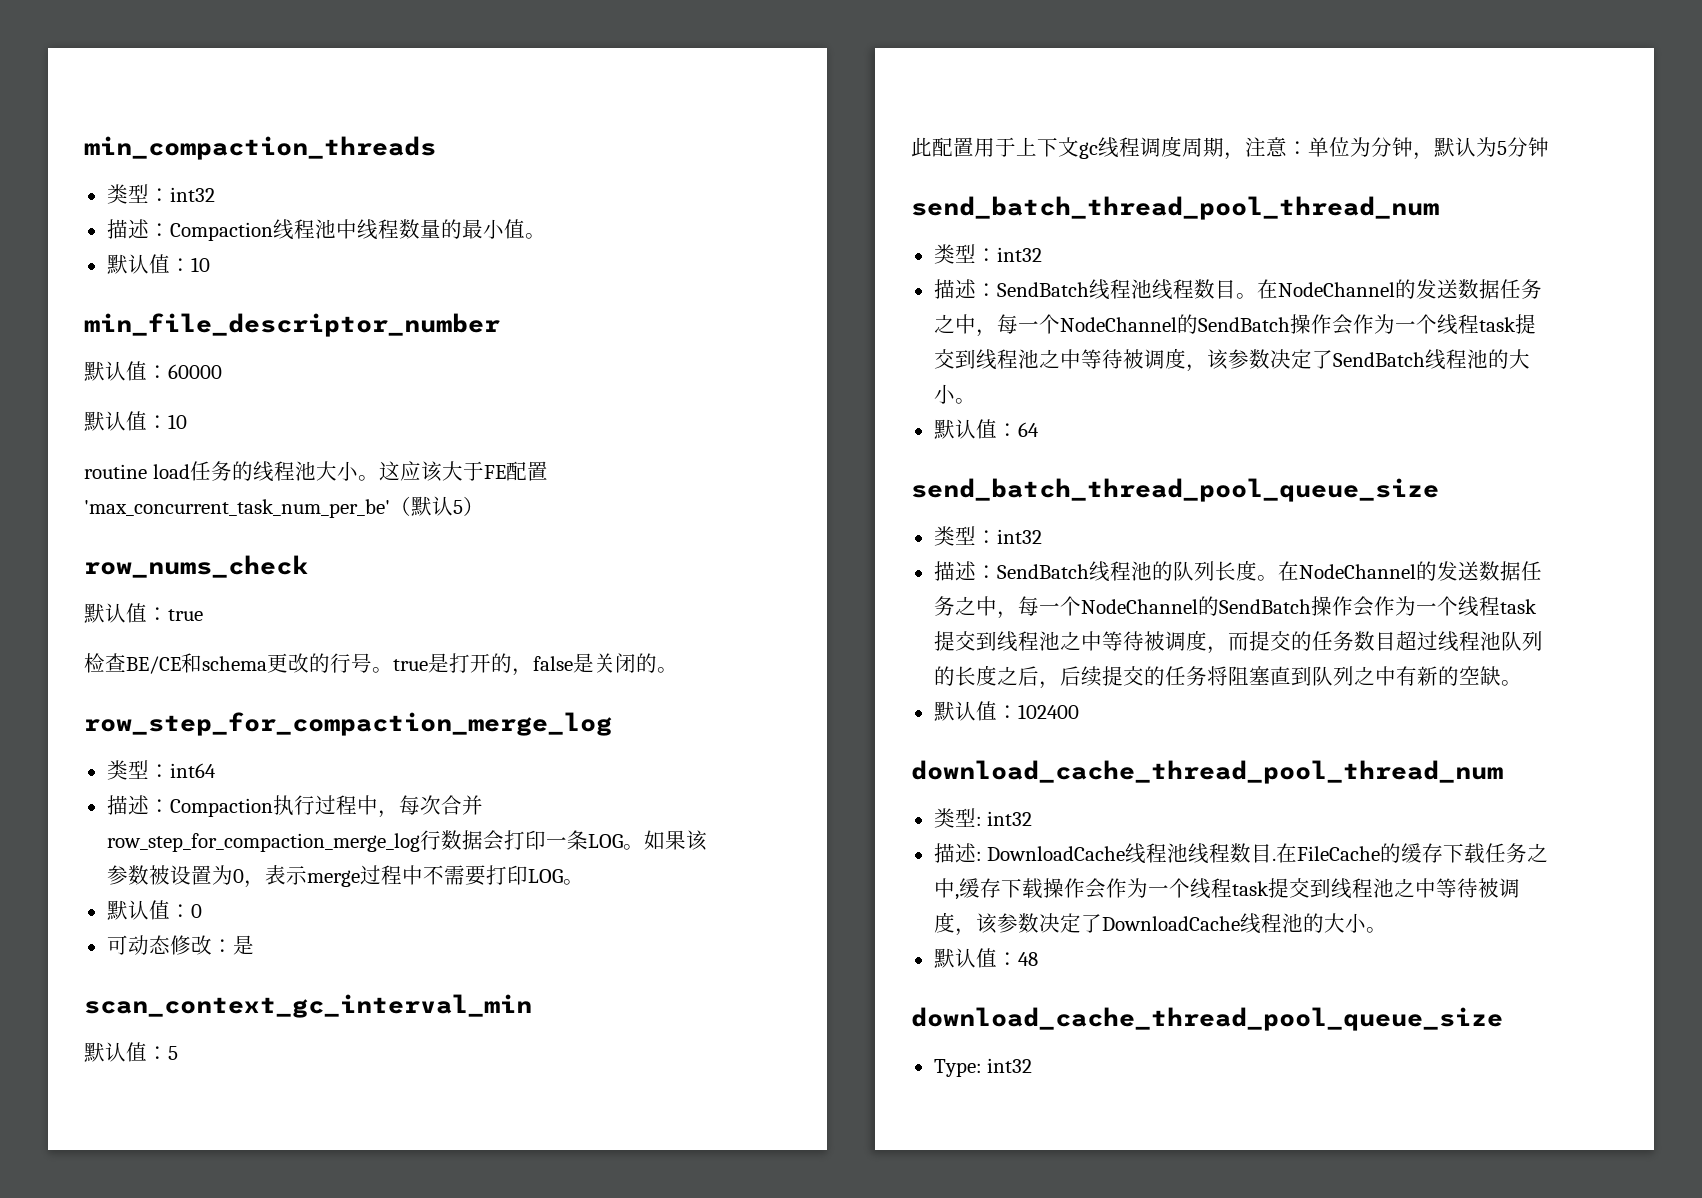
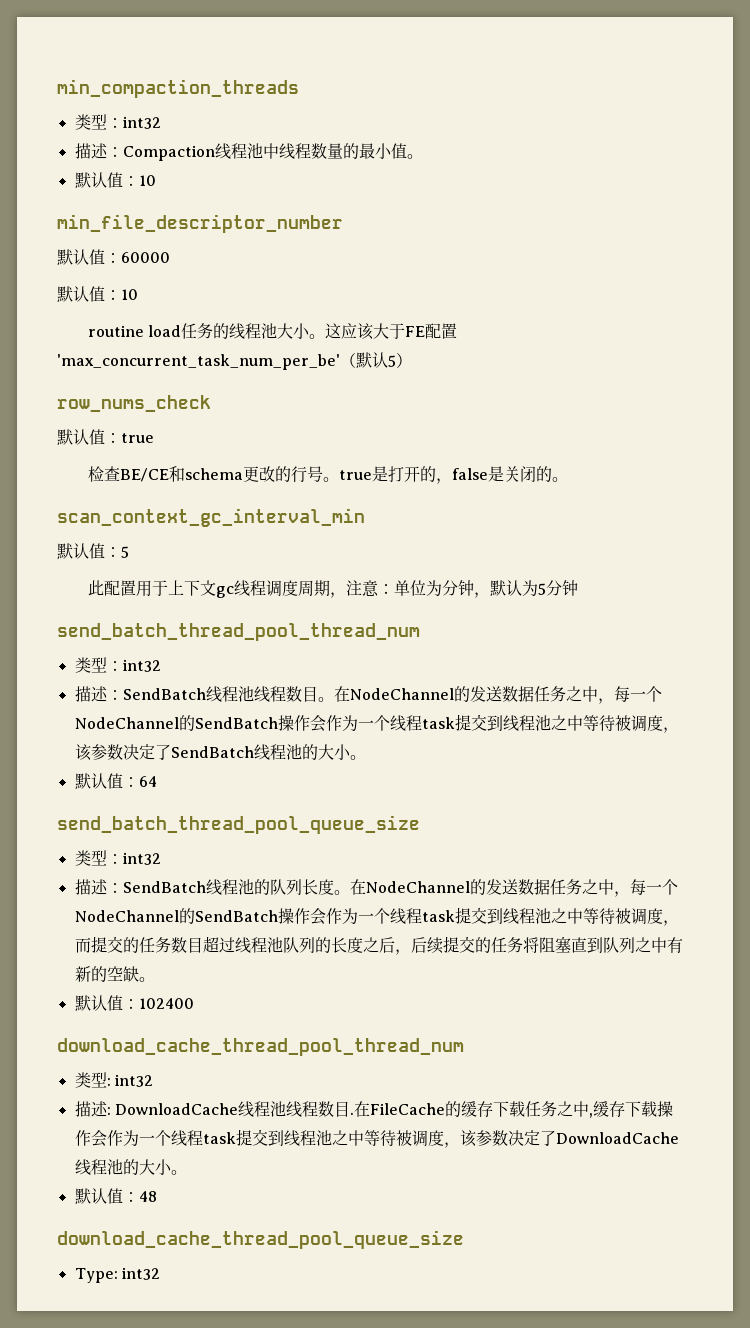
  检查BE/CE和schema更改的行号。true是打开的，false是关闭的。
- row_step_for_compaction_merge_log
- 类型：int64
- 描述：Compaction执行过程中，每次合并row_step_for_compaction_merge_log行数据会打印一条LOG。如果该参数被设置为0，表示merge过程中不需要打印LOG。
- 默认值：0
- 可动态修改：是

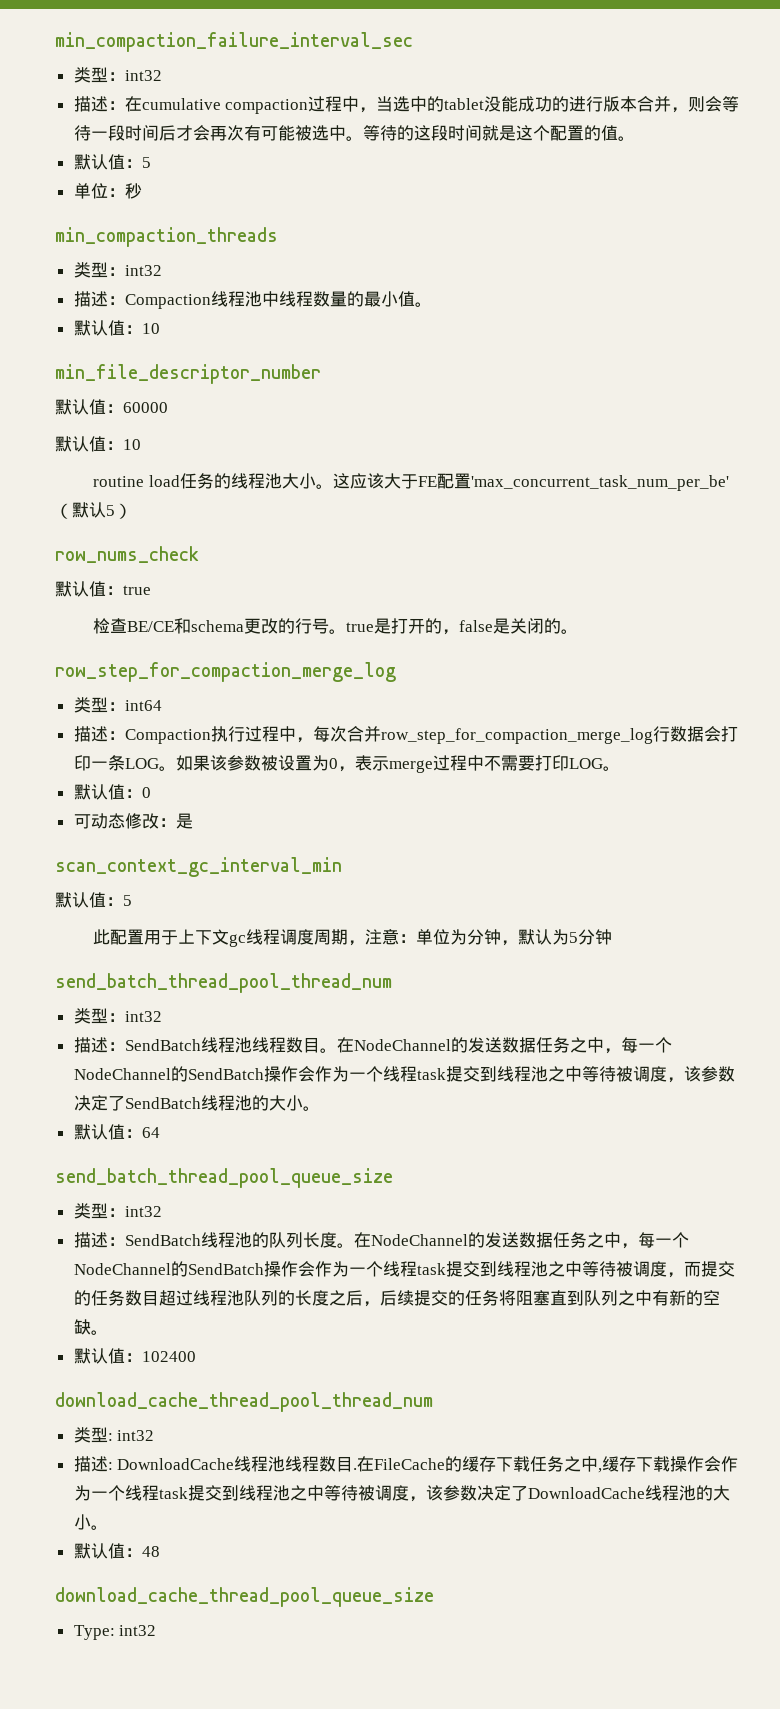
+ min_compaction_failure_interval_sec
+ 类型：int32
+ 描述：在cumulative compaction过程中，当选中的tablet没能成功的进行版本合并，则会等待一段时间后才会再次有可能被选中。等待的这段时间就是这个配置的值。
+ 默认值：5
+ 单位：秒
  检查BE/CE和schema更改的行号。true是打开的，false是关闭的。
+ row_step_for_compaction_merge_log
+ 类型：int64
+ 描述：Compaction执行过程中，每次合并row_step_for_compaction_merge_log行数据会打印一条LOG。如果该参数被设置为0，表示merge过程中不需要打印LOG。
+ 默认值：0
+ 可动态修改：是

